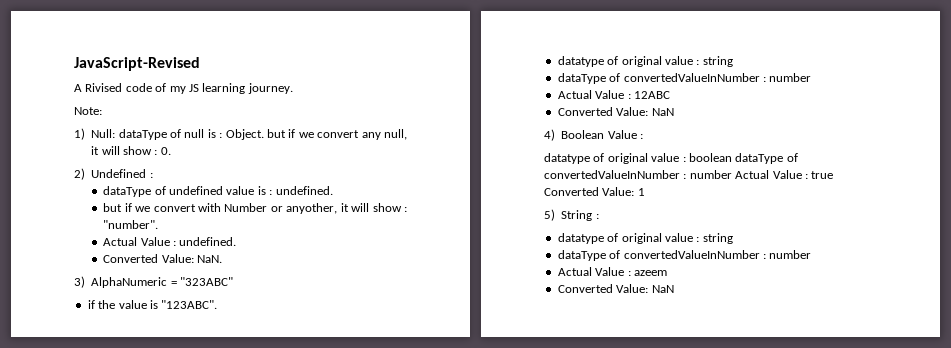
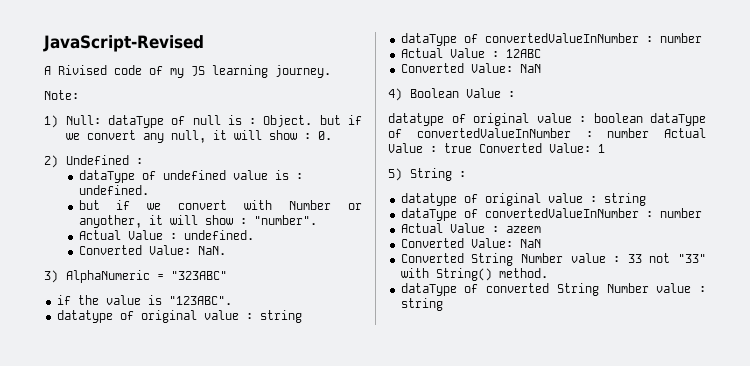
+ Converted String Number value : 33 not "33" with String() method.
+ dataType of converted String Number value : string

